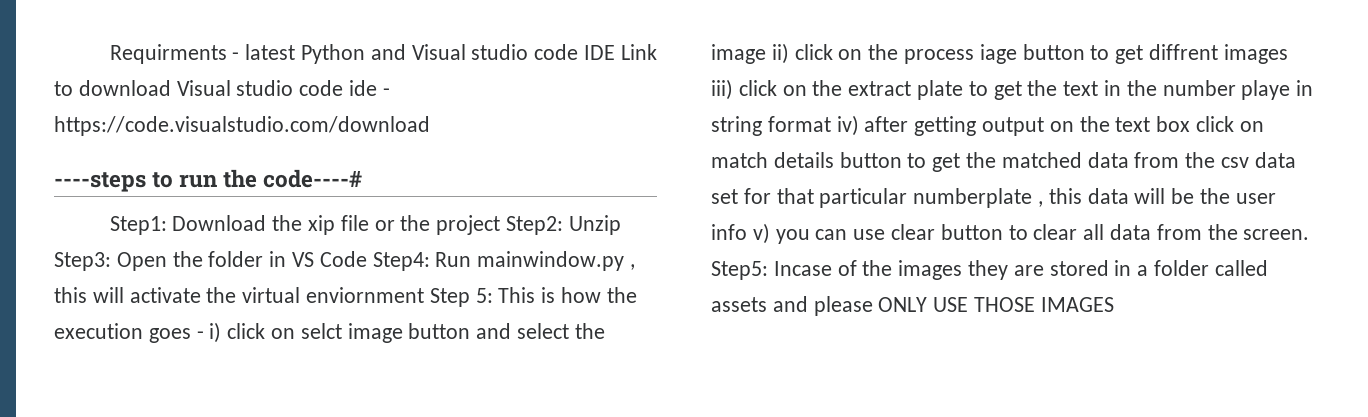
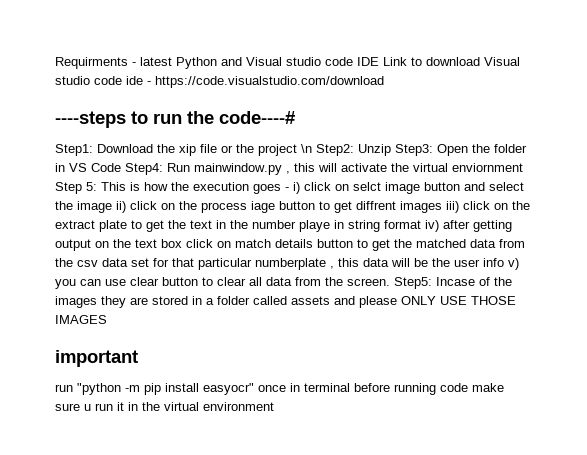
- Download the xip file or the project Step2:
+ Download the xip file or the project \n Step2:
+ important
+ run "python -m pip install easyocr" once in terminal before running code make sure u run it in the virtual environment

